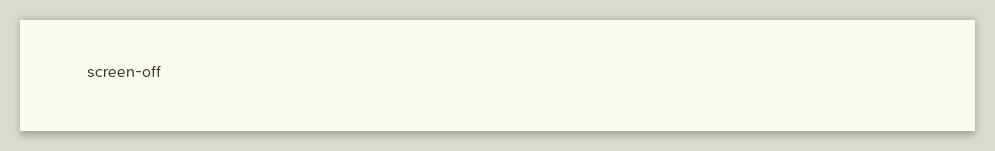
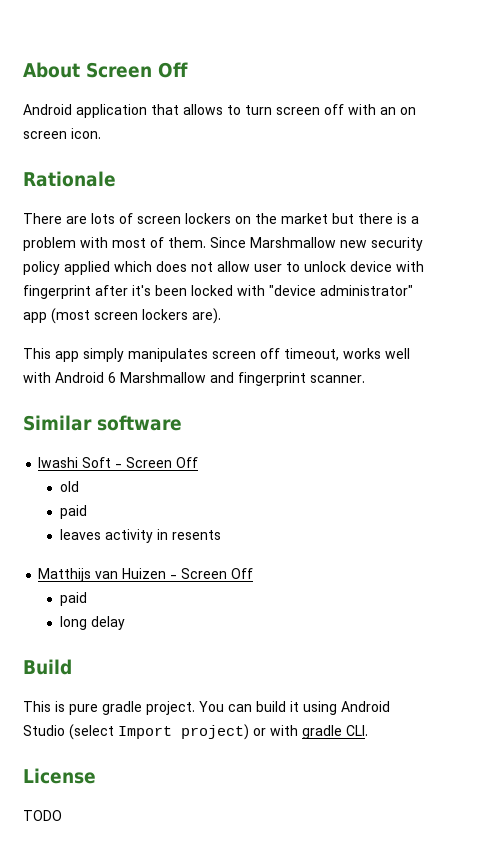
- screen-off
+ About Screen Off
+ Android application that allows to turn screen off with an on screen icon.
+ Rationale
+ There are lots of screen lockers on the market but there is a problem with most of them. Since Marshmallow new security policy applied which does not allow user to unlock device with fingerprint after it's been locked with "device administrator" app (most screen lockers are).
+ This app simply manipulates screen off timeout, works well with Android 6 Marshmallow and fingerprint scanner.
+ Similar software
+ Iwashi Soft - Screen Off
+ old
+ paid
+ leaves activity in resents
+ Matthijs van Huizen - Screen Off
+ paid
+ long delay
+ Build
+ This is pure gradle project. You can build it using Android Studio (select Import project) or with gradle CLI.
+ License
+ TODO

